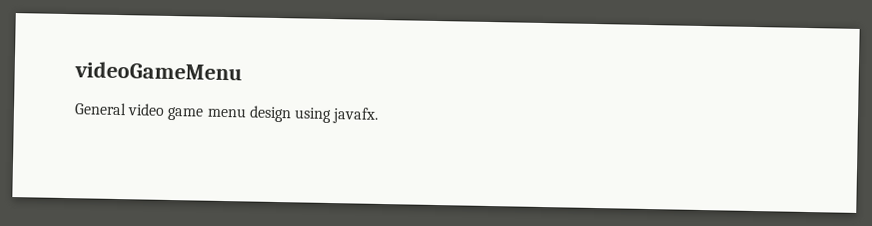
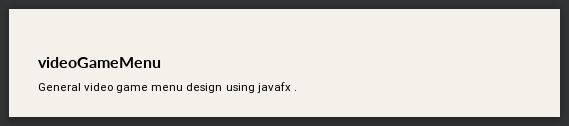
- General video game menu design using javafx.
+ General video game menu design using javafx .

